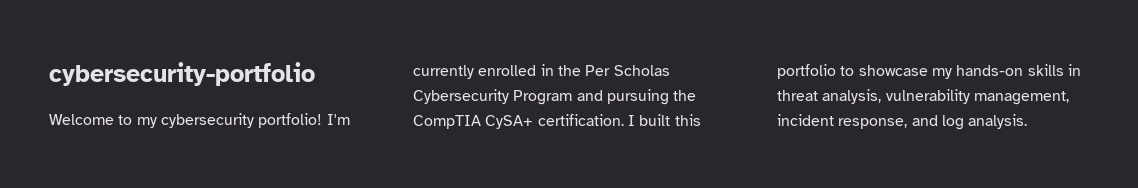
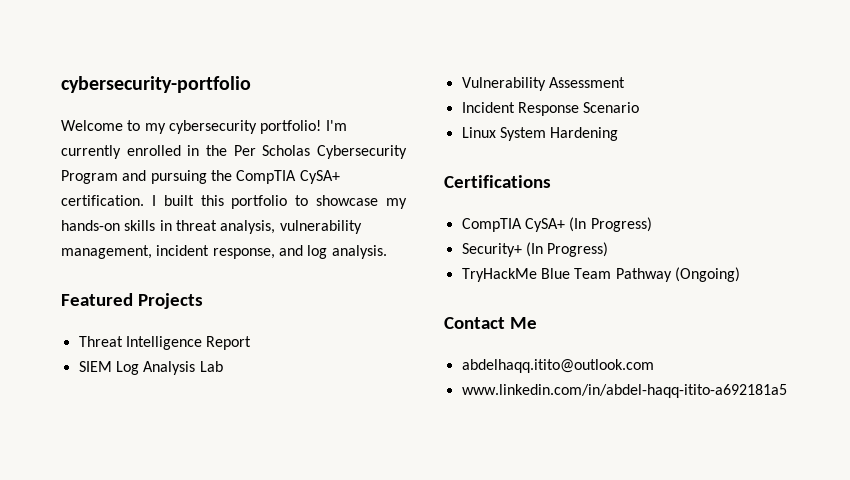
+ Featured Projects
+ Threat Intelligence Report
+ SIEM Log Analysis Lab
+ Vulnerability Assessment
+ Incident Response Scenario
+ Linux System Hardening
+ Certifications
+ CompTIA CySA+ (In Progress)
+ Security+ (In Progress)
+ TryHackMe Blue Team Pathway (Ongoing)
+ Contact Me
+ abdelhaqq.itito@outlook.com
+ www.linkedin.com/in/abdel-haqq-itito-a692181a5

